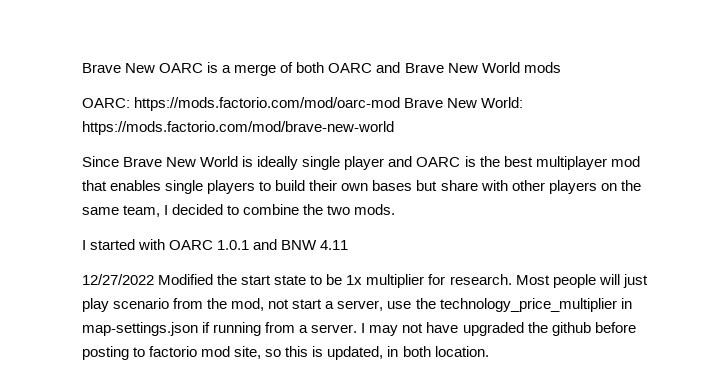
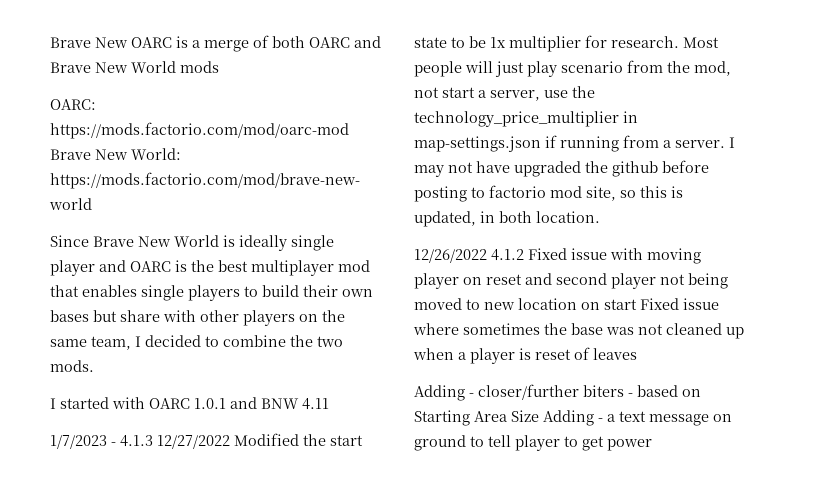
- 12/27/2022 Modified the start state to be 1x multiplier for research.
+ 1/7/2023 - 4.1.3 12/27/2022 Modified the start state to be 1x multiplier for research.
+ 12/26/2022 4.1.2 Fixed issue with moving player on reset and second player not being moved to new location on start Fixed issue where sometimes the base was not cleaned up when a player is reset of leaves
+ Adding - closer/further biters - based on Starting Area Size Adding - a text message on ground to tell player to get power

